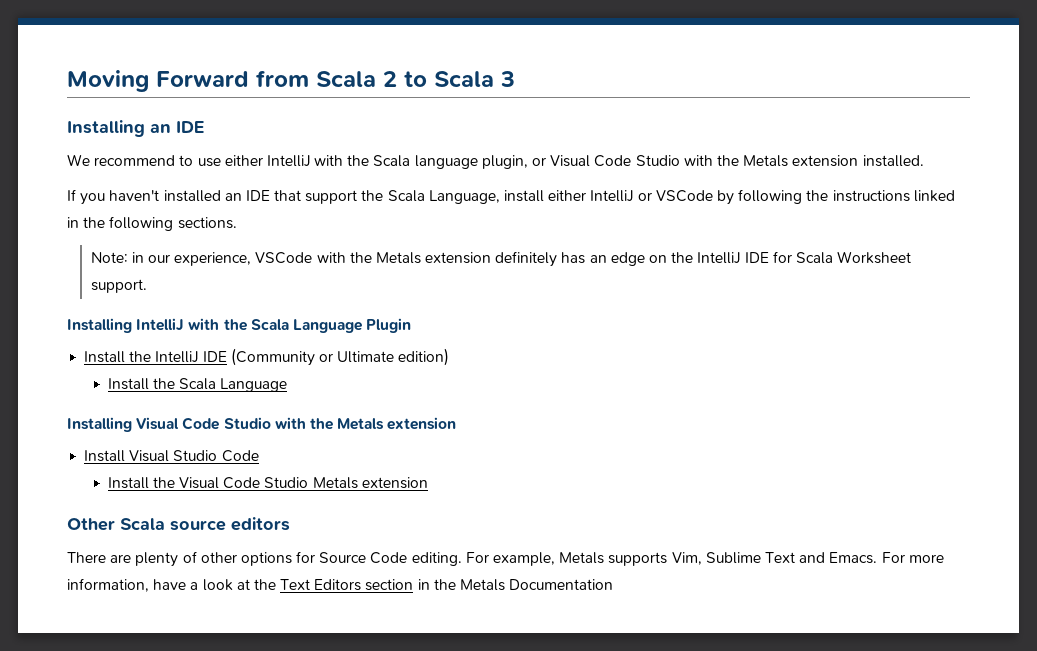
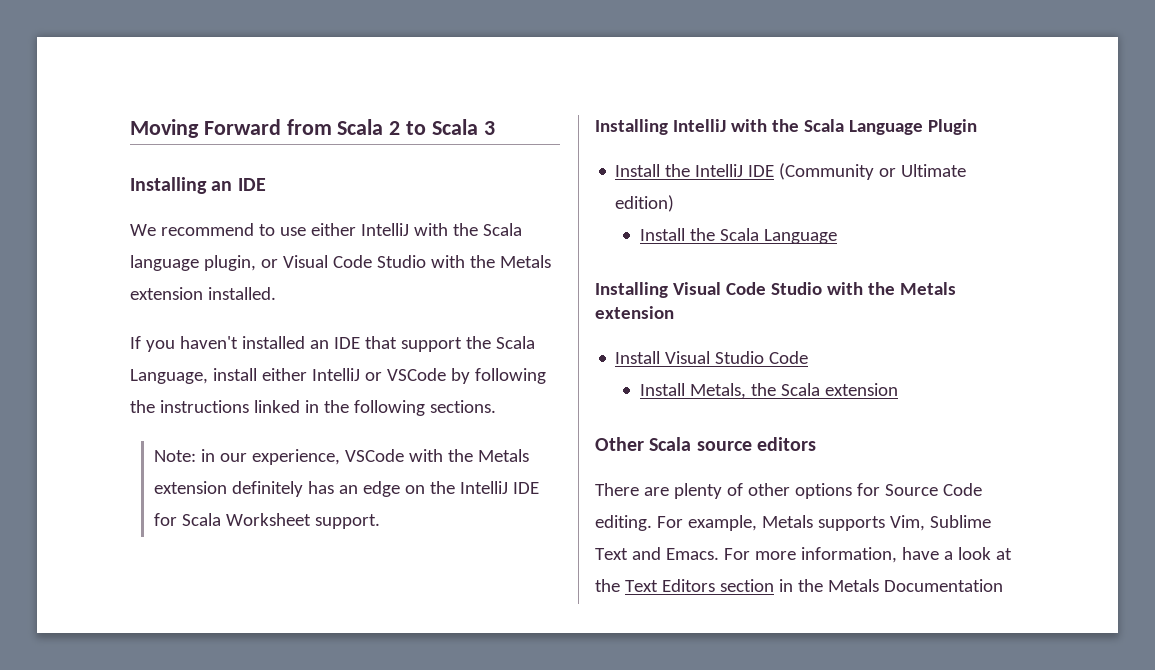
- Install the Visual Code Studio Metals extension
+ Install Metals, the Scala extension

